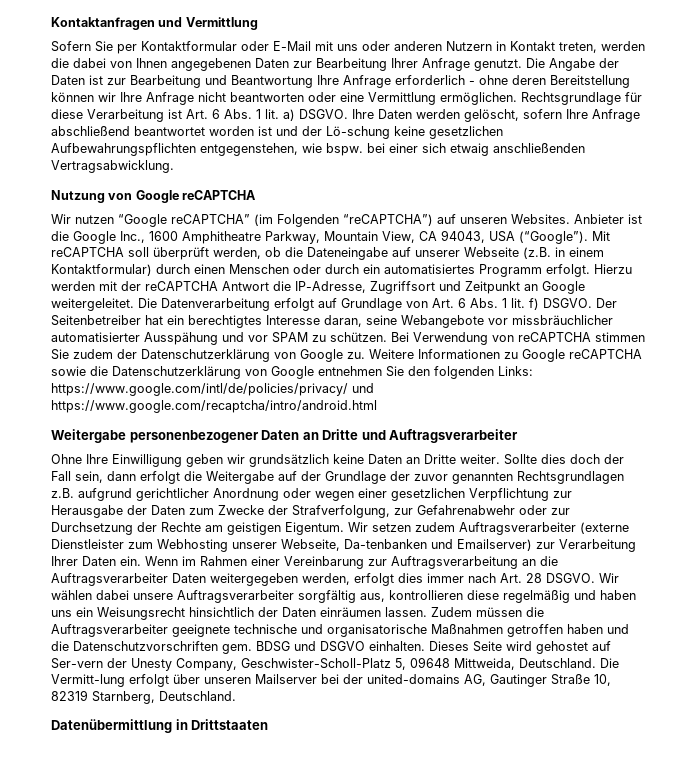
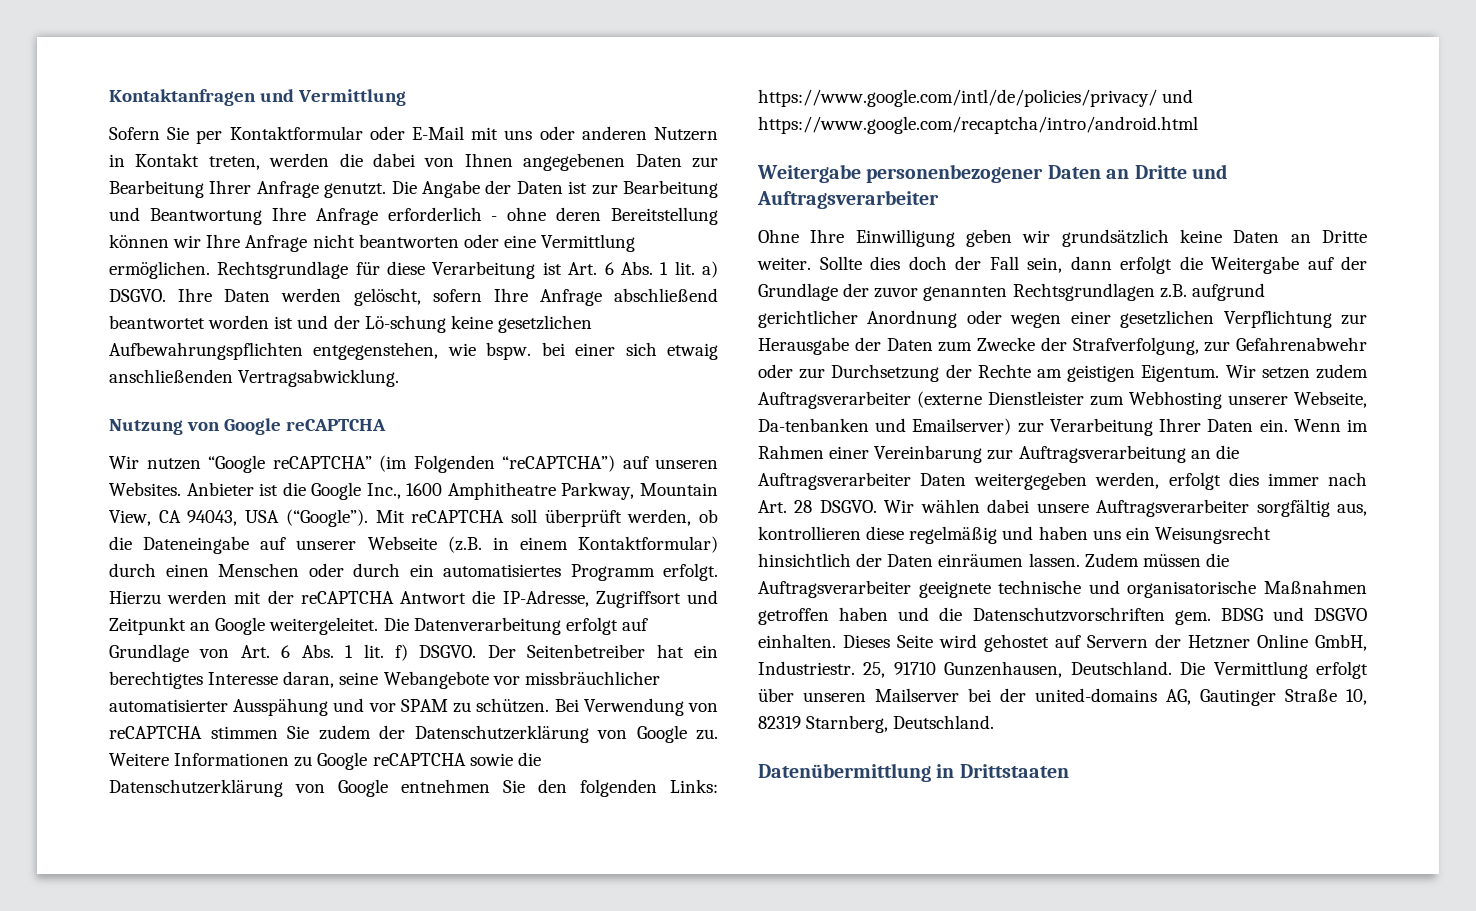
- Dieses Seite wird gehostet auf Ser-vern der Unesty Company, Geschwister-Scholl-Platz 5, 09648 Mittweida, Deutschland.
+ Dieses Seite wird gehostet auf Servern der Hetzner Online GmbH, Industriestr. 25, 91710 Gunzenhausen, Deutschland.
- Die Vermitt-lung erfolgt über unseren Mailserver bei der united-domains AG, Gautinger Straße 10, 82319 Starnberg, Deutschland.
+ Die Vermittlung erfolgt über unseren Mailserver bei der united-domains AG, Gautinger Straße 10, 82319 Starnberg, Deutschland.

